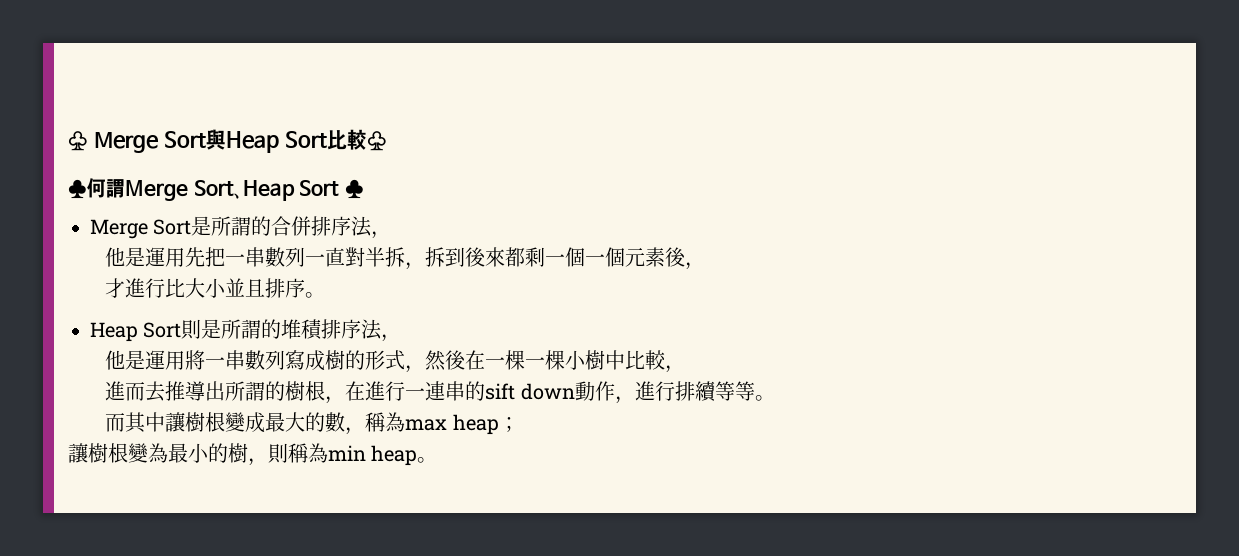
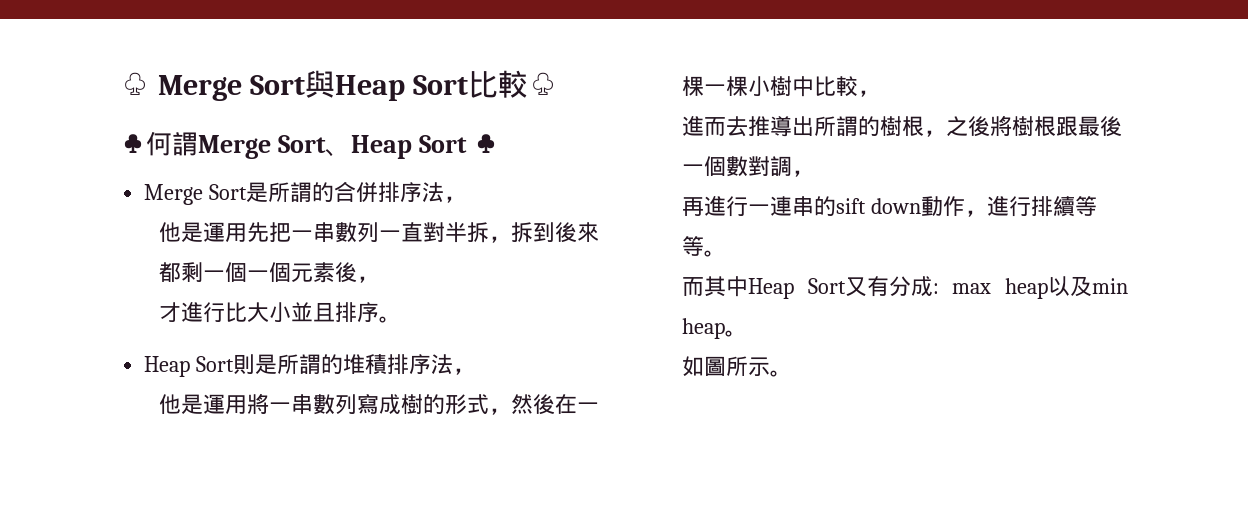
- 進而去推導出所謂的樹根，在進行一連串的sift down動作，進行排續等等。
+ 進而去推導出所謂的樹根，之後將樹根跟最後一個數對調，
+ 再進行一連串的sift down動作，進行排續等等。
- 而其中讓樹根變成最大的數，稱為max heap；
- 讓樹根變為最小的樹，則稱為min heap。
+ 而其中Heap Sort又有分成: max heap以及min heap。
+ 如圖所示。

